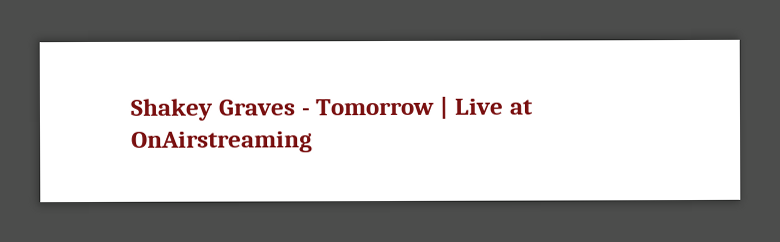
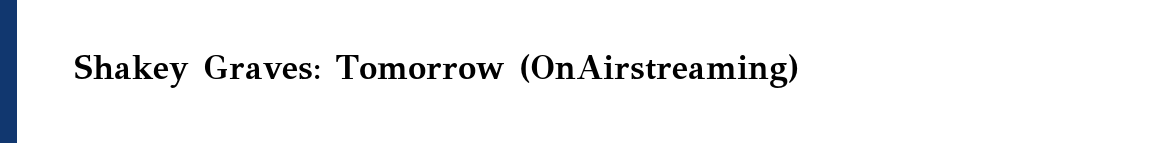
- Shakey Graves - Tomorrow | Live at OnAirstreaming
+ Shakey Graves: Tomorrow (OnAirstreaming)

